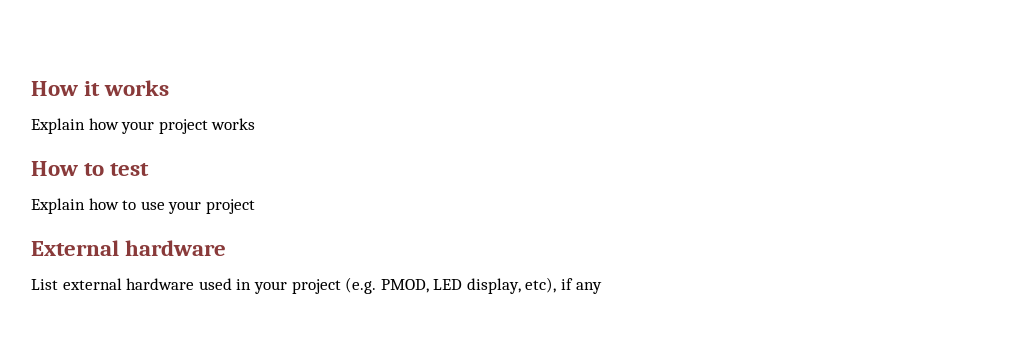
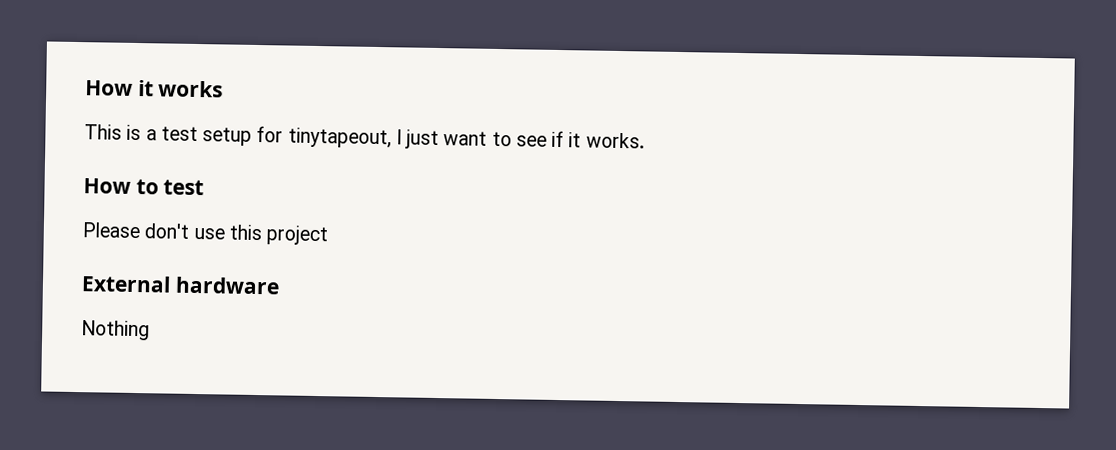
- Explain how your project works
+ This is a test setup for tinytapeout, I just want to see if it works.
  How to test
- Explain how to use your project
+ Please don't use this project
  External hardware
- List external hardware used in your project (e.g. PMOD, LED display, etc), if any
+ Nothing

